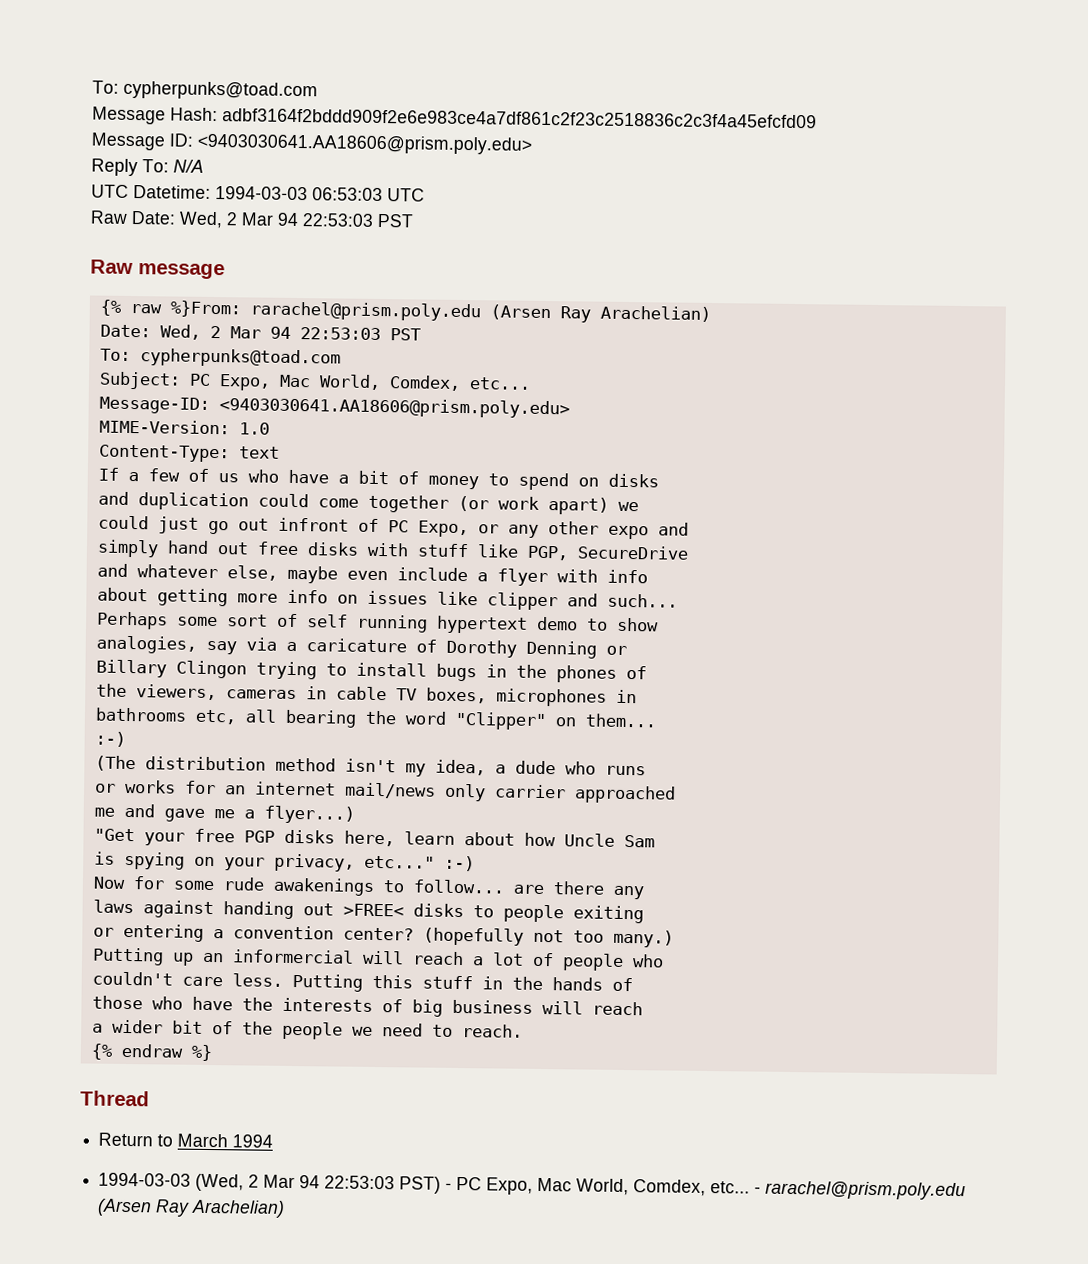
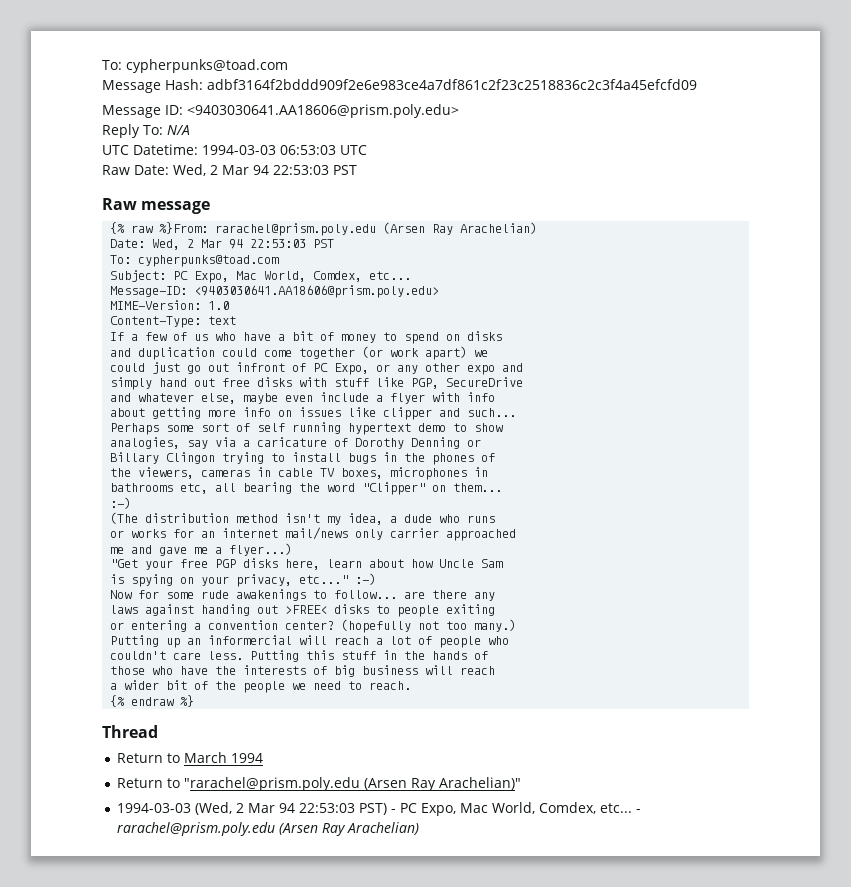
+ Return to "rarachel@prism.poly.edu (Arsen Ray Arachelian)"

